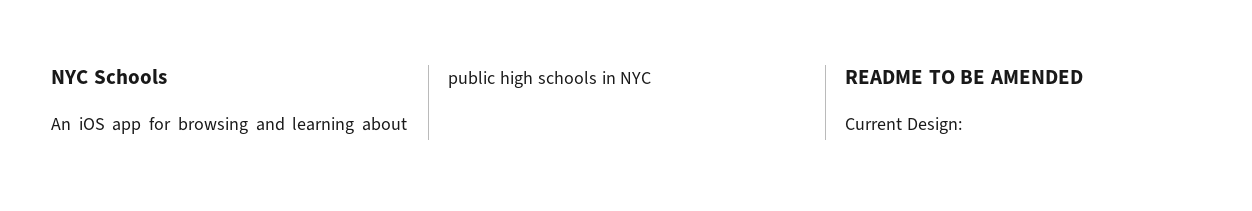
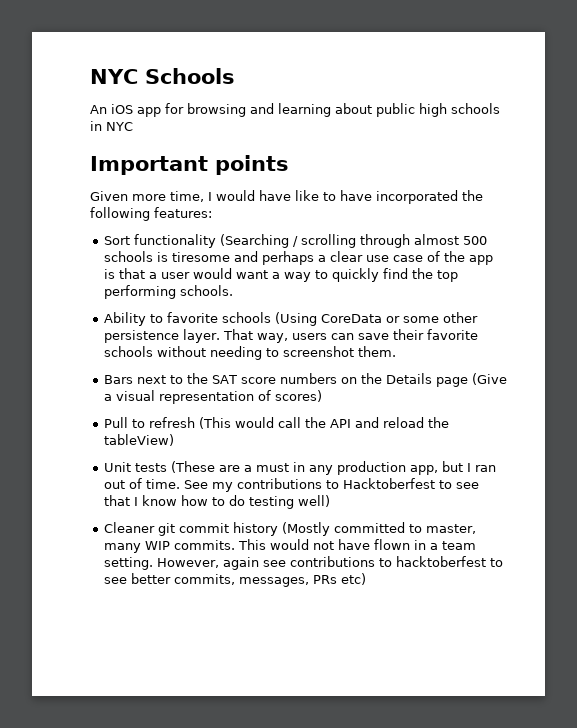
- README TO BE AMENDED
- Current Design:
+ Important points
+ Given more time, I would have like to have incorporated the following features:
+ Sort functionality (Searching / scrolling through almost 500 schools is tiresome and perhaps a clear use case of the app is that a user would want a way to quickly find the top performing schools.
+ Ability to favorite schools (Using CoreData or some other persistence layer. That way, users can save their favorite schools without needing to screenshot them.
+ Bars next to the SAT score numbers on the Details page (Give a visual representation of scores)
+ Pull to refresh (This would call the API and reload the tableView)
+ Unit tests (These are a must in any production app, but I ran out of time. See my contributions to Hacktoberfest to see that I know how to do testing well)
+ Cleaner git commit history (Mostly committed to master, many WIP commits. This would not have flown in a team setting. However, again see contributions to hacktoberfest to see better commits, messages, PRs etc)

